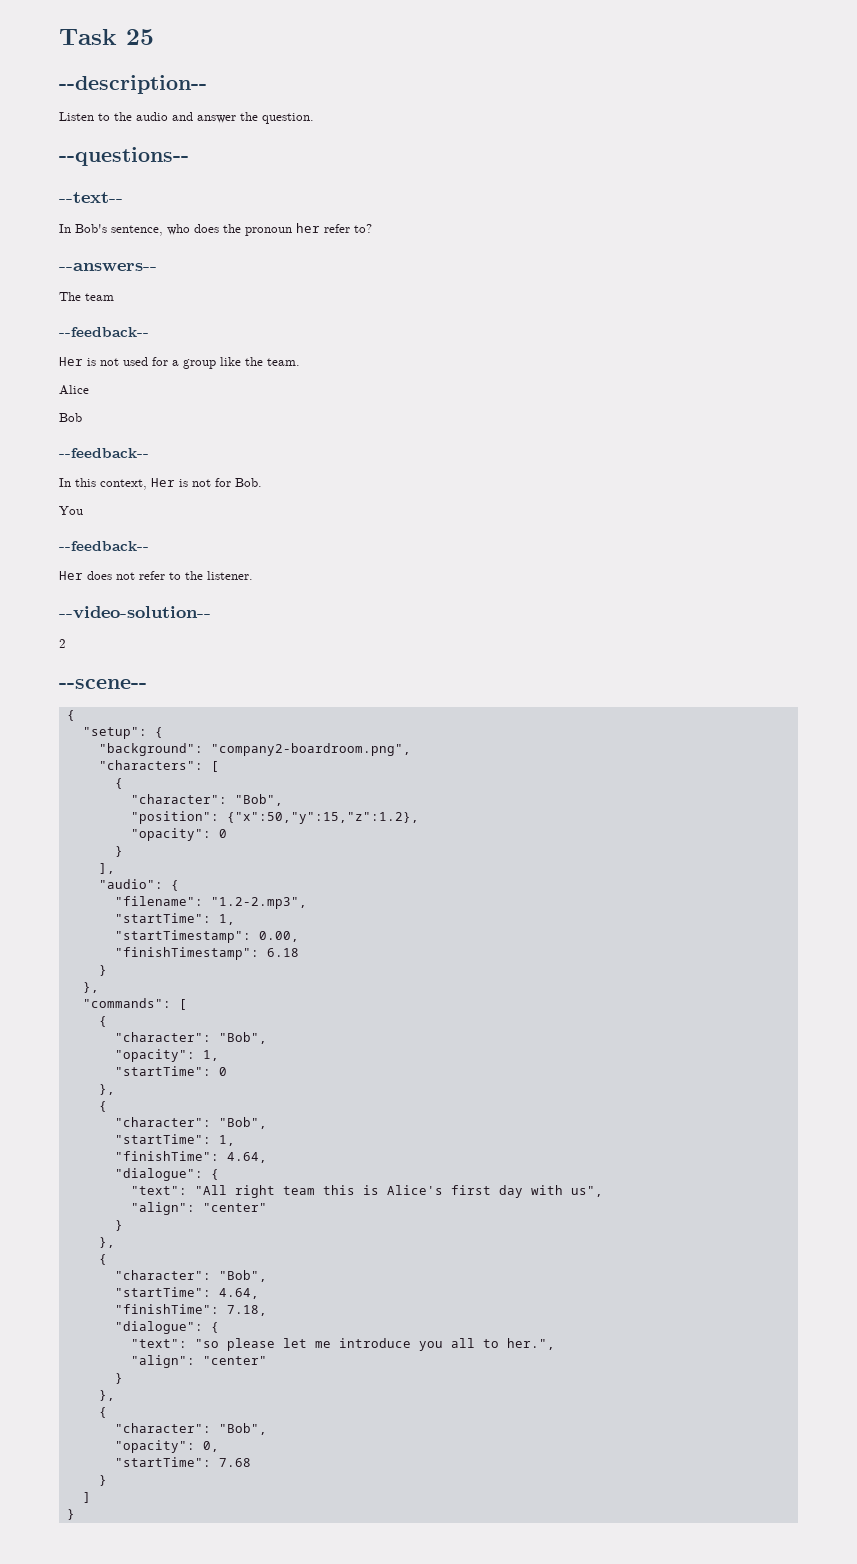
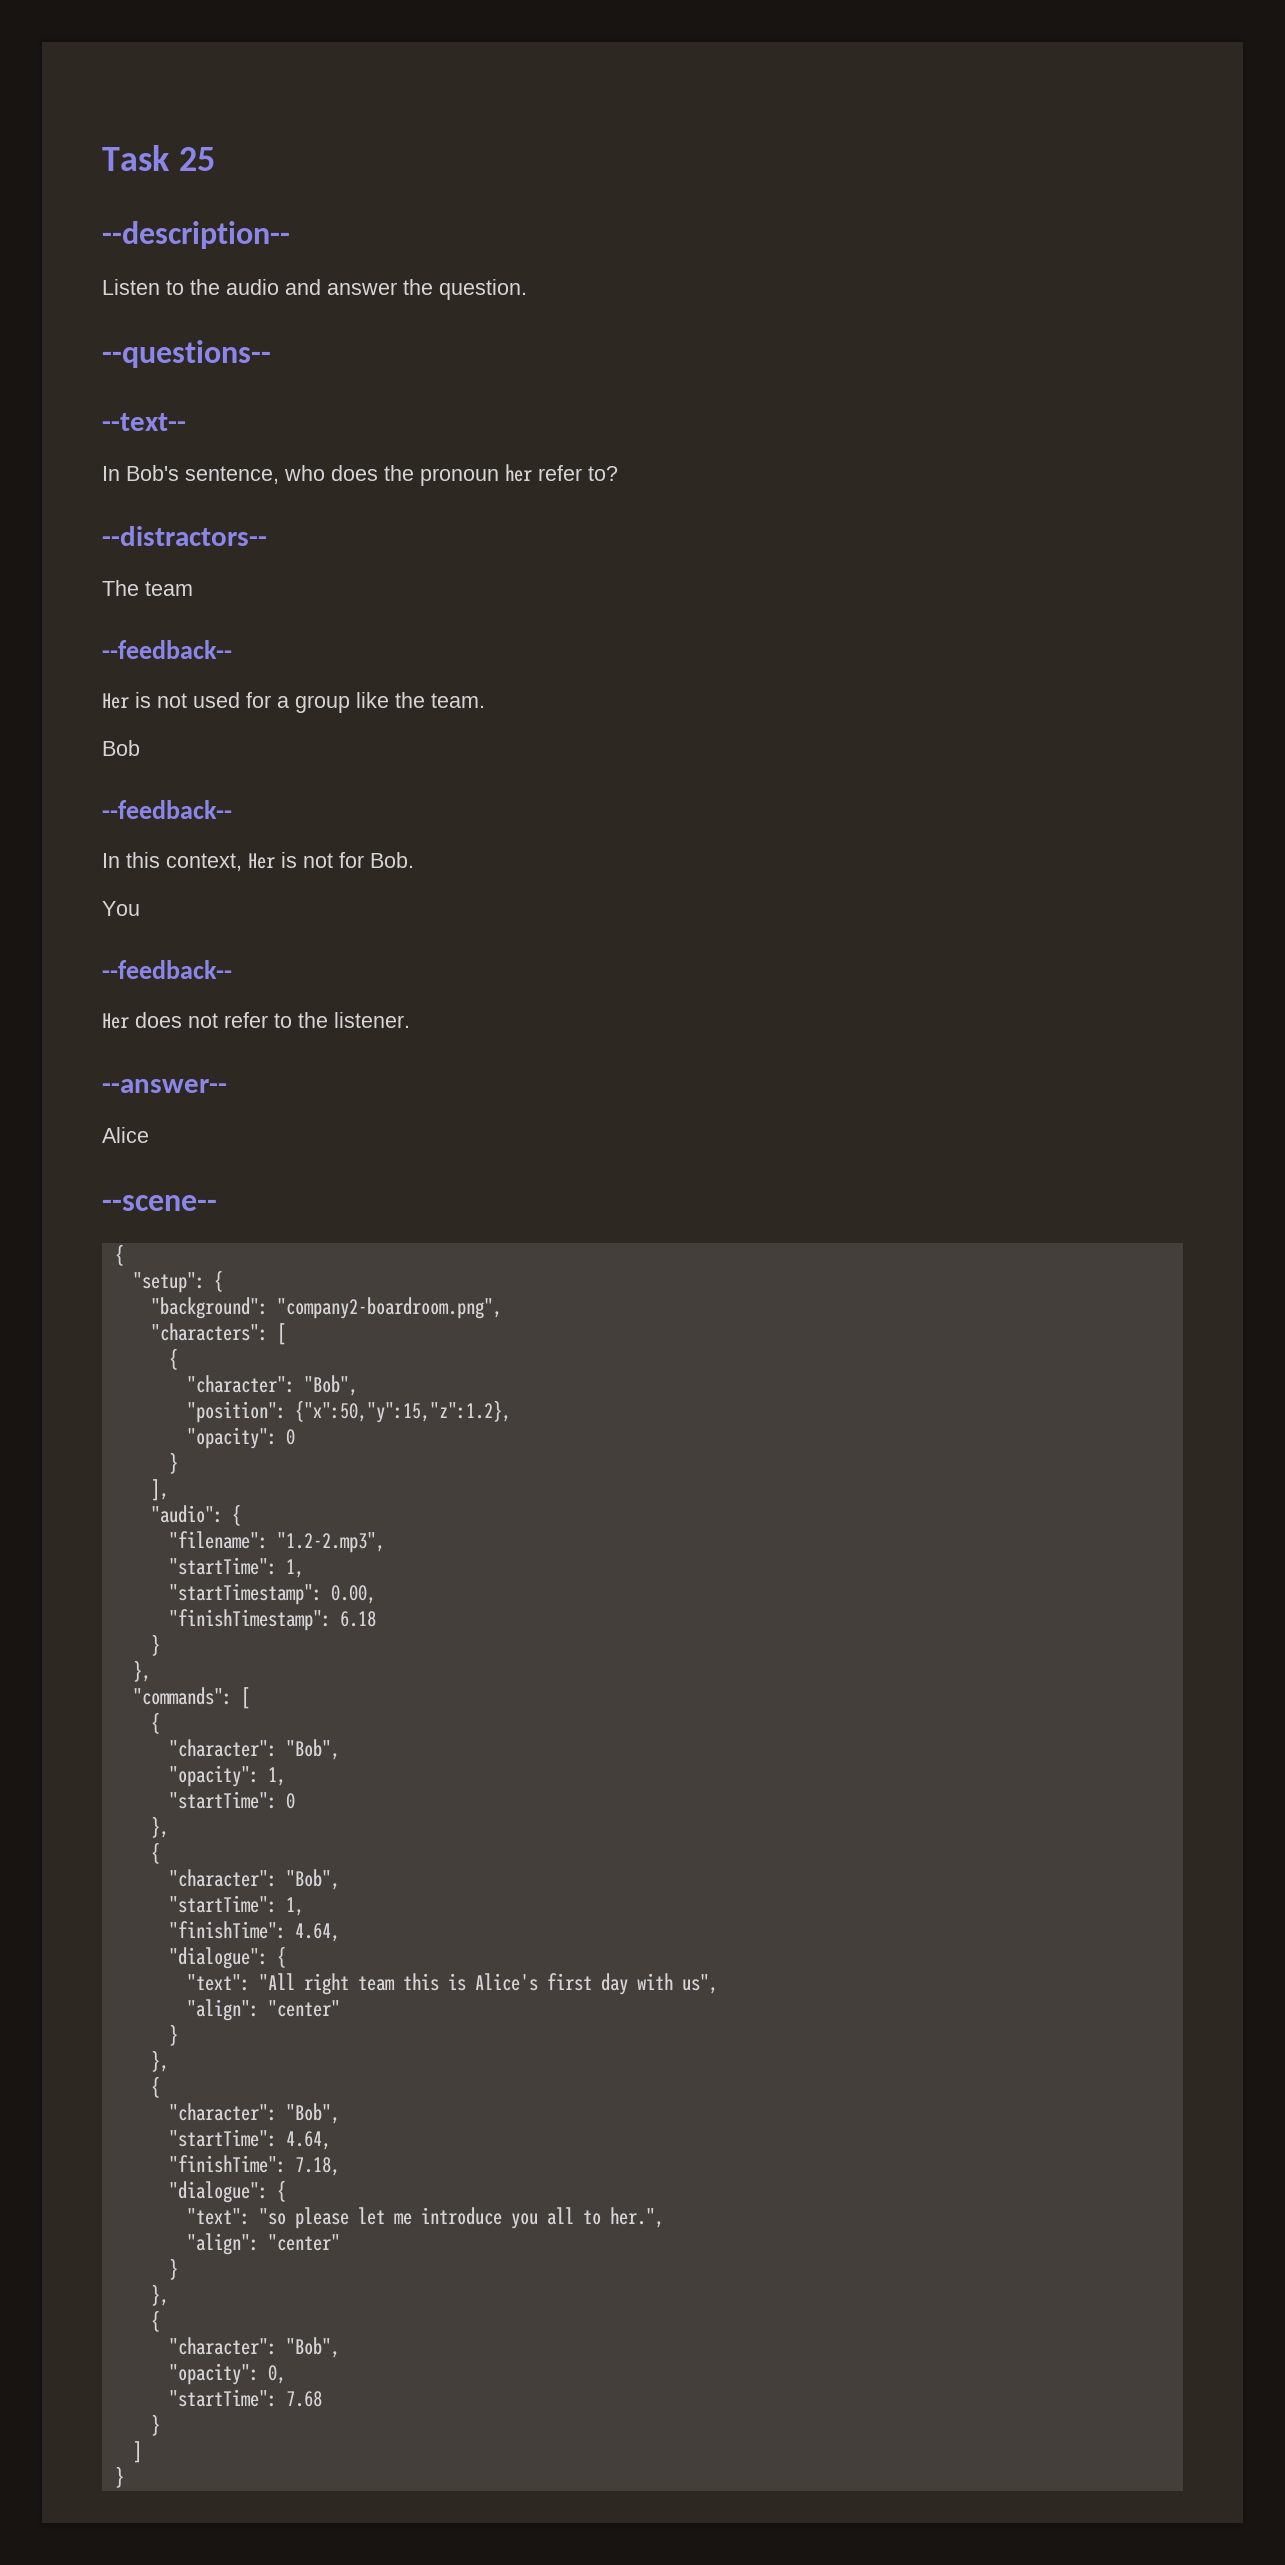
- --answers--
+ --distractors--
- Alice
- --video-solution--
- 2
+ --answer--
+ Alice

